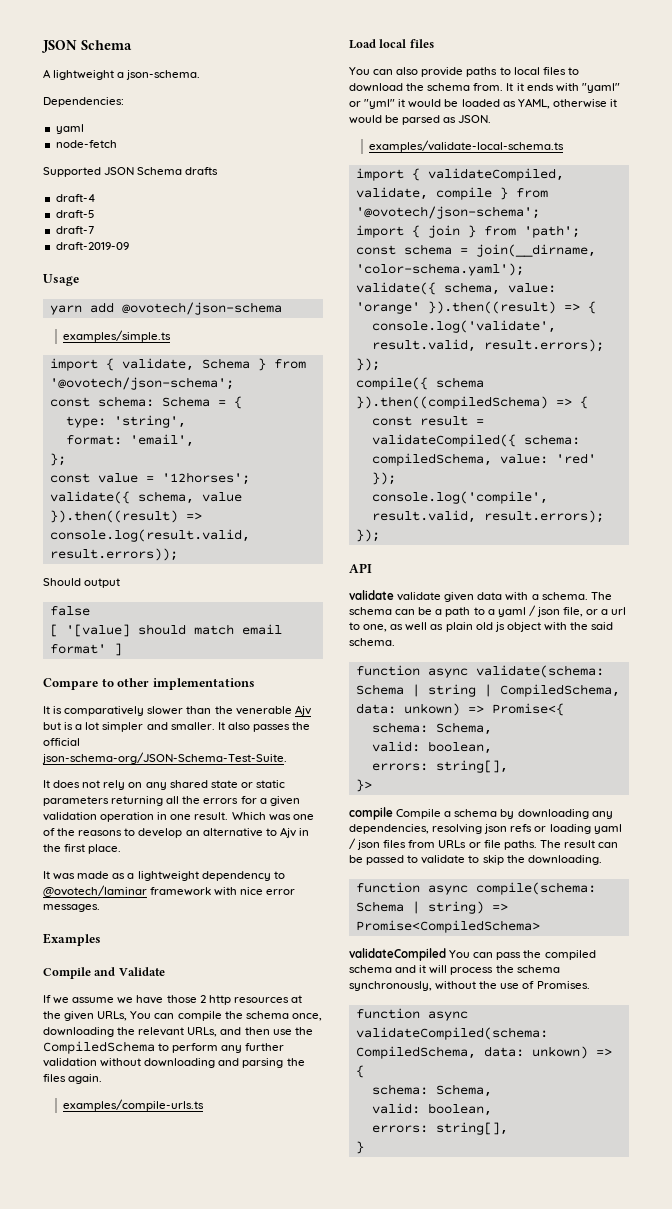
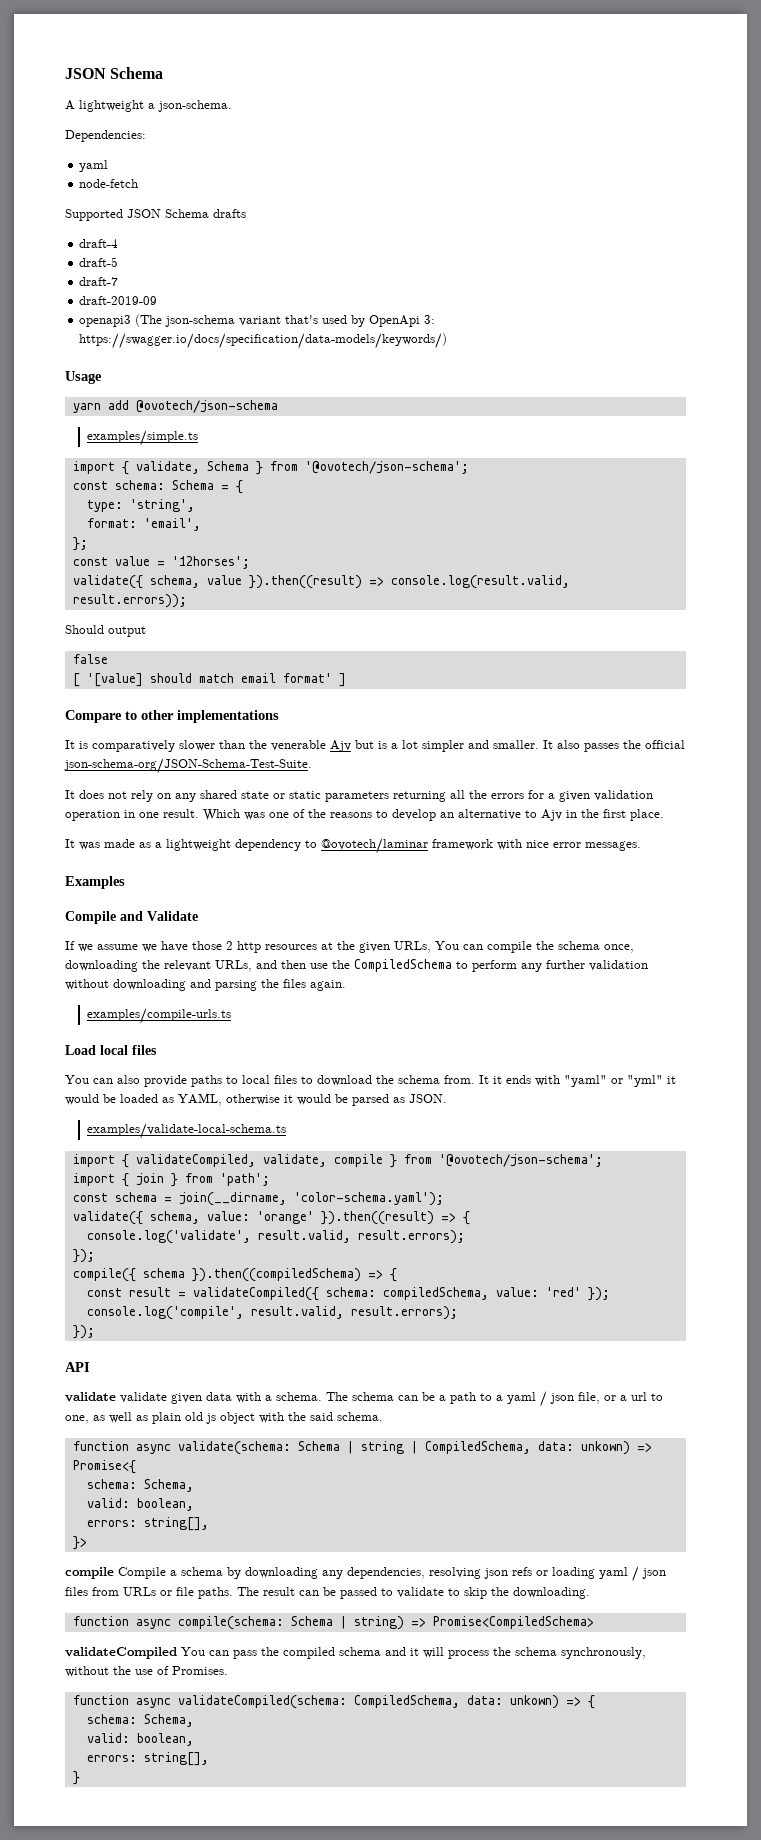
+ openapi3 (The json-schema variant that's used by OpenApi 3: https://swagger.io/docs/specification/data-models/keywords/)

